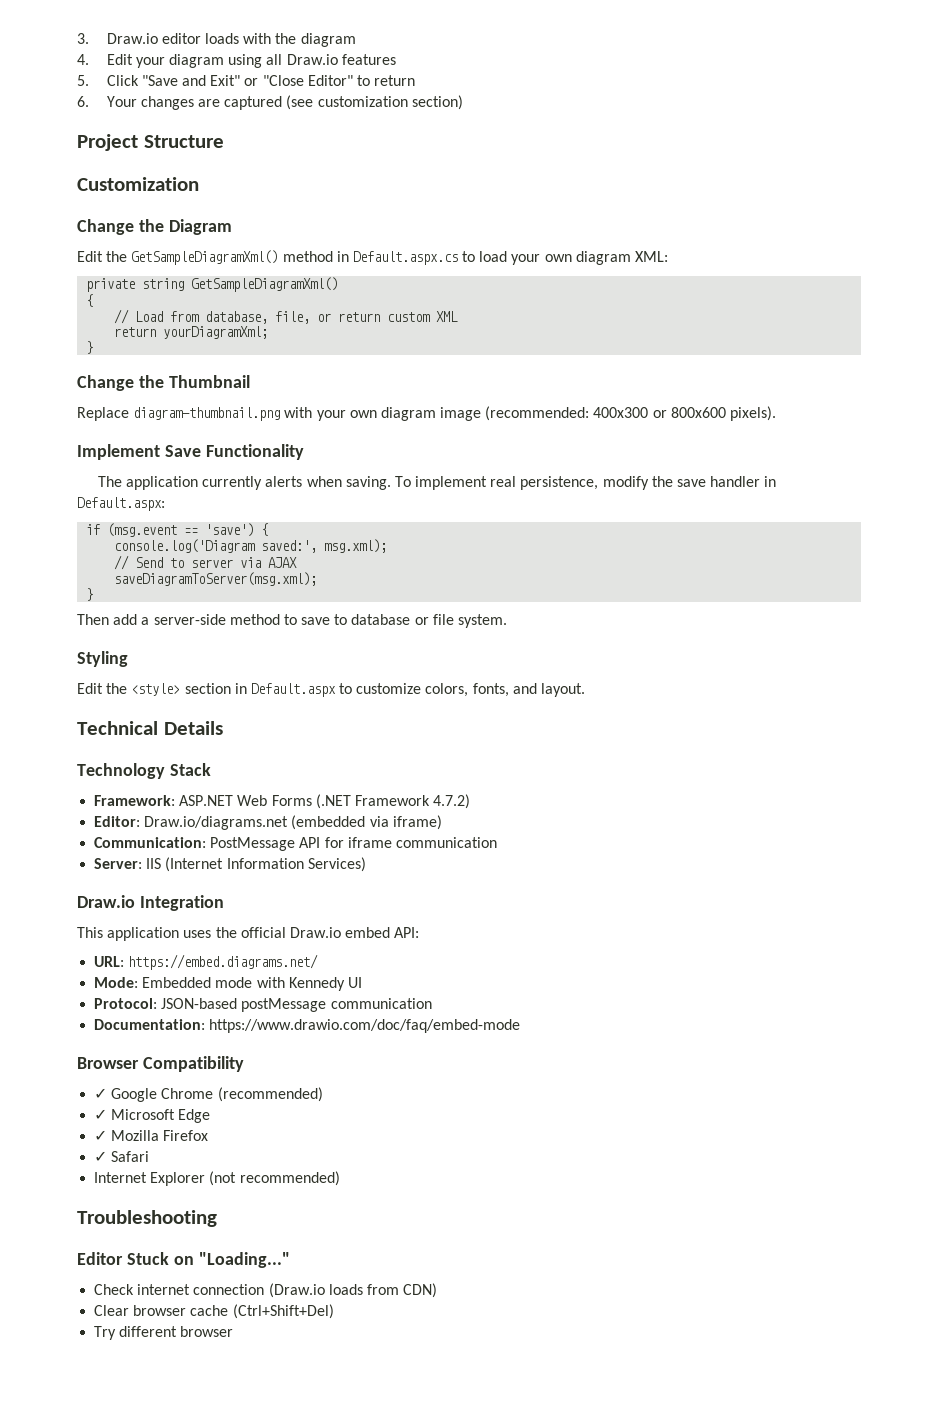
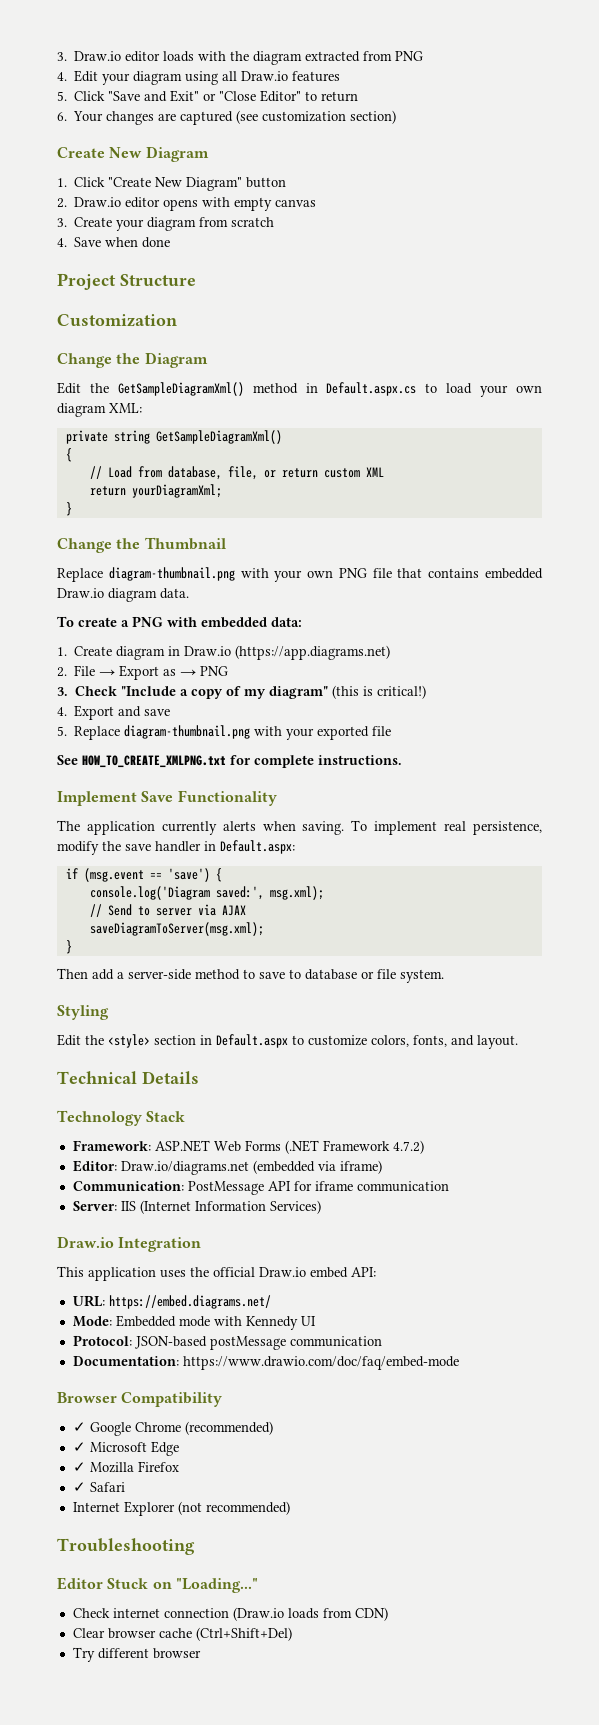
- 3. Draw.io editor loads with the diagram
+ 3. Draw.io editor loads with the diagram extracted from PNG
+ Create New Diagram
+ 1. Click "Create New Diagram" button
+ 2. Draw.io editor opens with empty canvas
+ 3. Create your diagram from scratch
+ 4. Save when done
- Replace diagram-thumbnail.png with your own diagram image (recommended: 400x300 or 800x600 pixels).
+ Replace diagram-thumbnail.png with your own PNG file that contains embedded Draw.io diagram data.
+ To create a PNG with embedded data:
+ 1. Create diagram in Draw.io (https://app.diagrams.net)
+ 2. File → Export as → PNG
+ 3. Check "Include a copy of my diagram" (this is critical!)
+ 4. Export and save
+ 5. Replace diagram-thumbnail.png with your exported file
+ See HOW_TO_CREATE_XMLPNG.txt for complete instructions.

